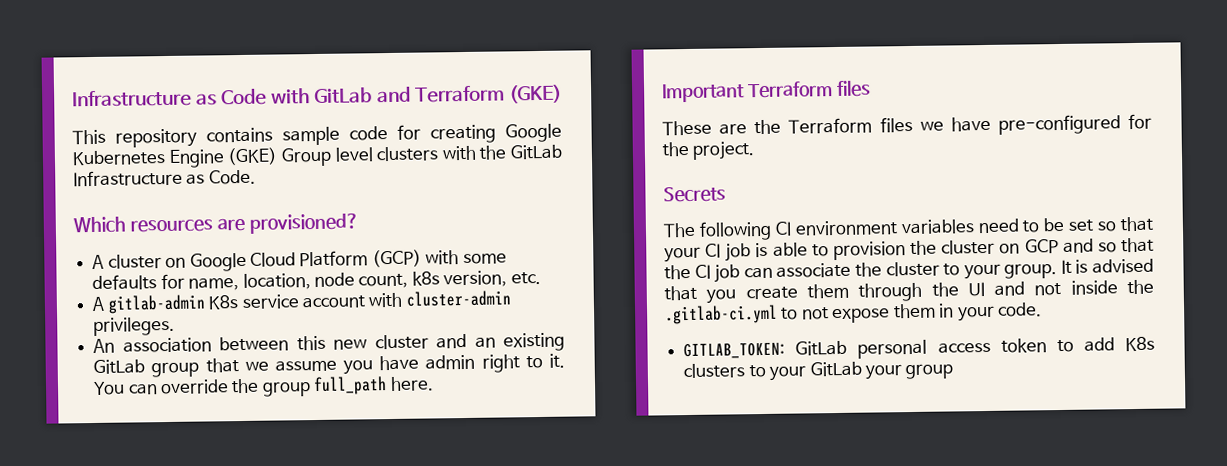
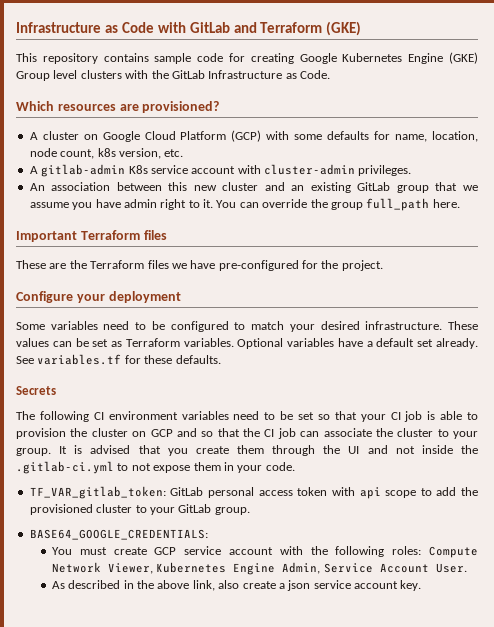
+ Configure your deployment
+ Some variables need to be configured to match your desired infrastructure. These values can be set as Terraform variables. Optional variables have a default set already. See variables.tf for these defaults.
- GITLAB_TOKEN: GitLab personal access token to add K8s clusters to your GitLab your group
+ TF_VAR_gitlab_token: GitLab personal access token with api scope to add the provisioned cluster to your GitLab group.
+ BASE64_GOOGLE_CREDENTIALS:
+ You must create GCP service account with the following roles: Compute Network Viewer, Kubernetes Engine Admin, Service Account User.
+ As described in the above link, also create a json service account key.

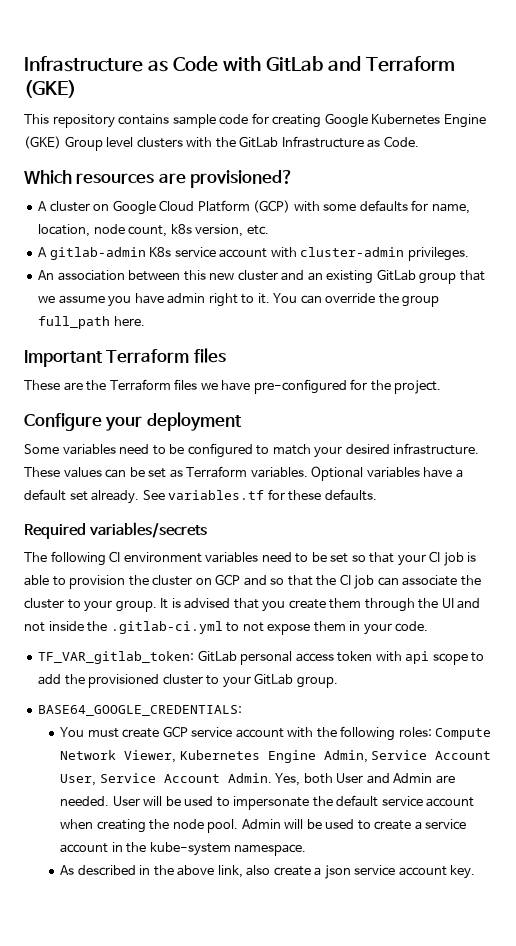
- Secrets
+ Required variables/secrets
- You must create GCP service account with the following roles: Compute Network Viewer, Kubernetes Engine Admin, Service Account User.
+ You must create GCP service account with the following roles: Compute Network Viewer, Kubernetes Engine Admin, Service Account User, Service Account Admin. Yes, both User and Admin are needed. User will be used to impersonate the default service account when creating the node pool. Admin will be used to create a service account in the kube-system namespace.

